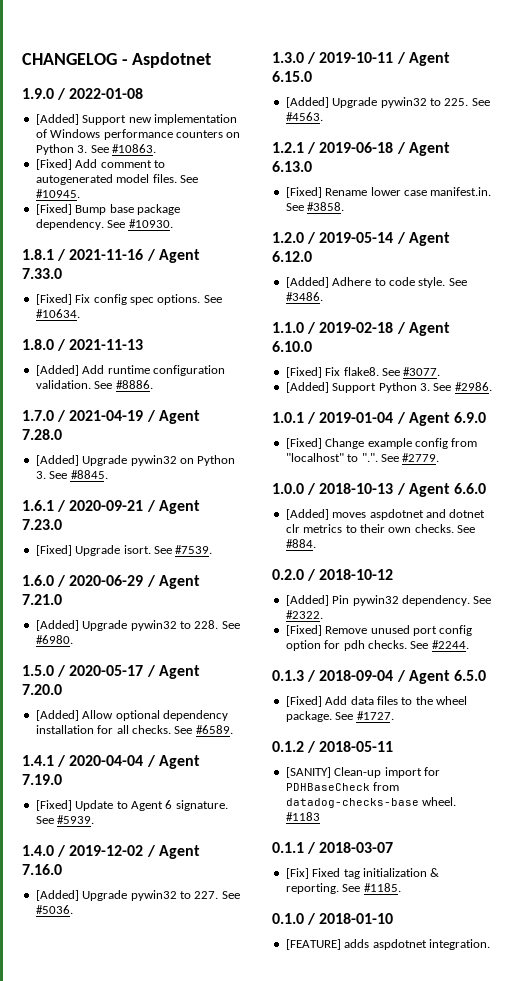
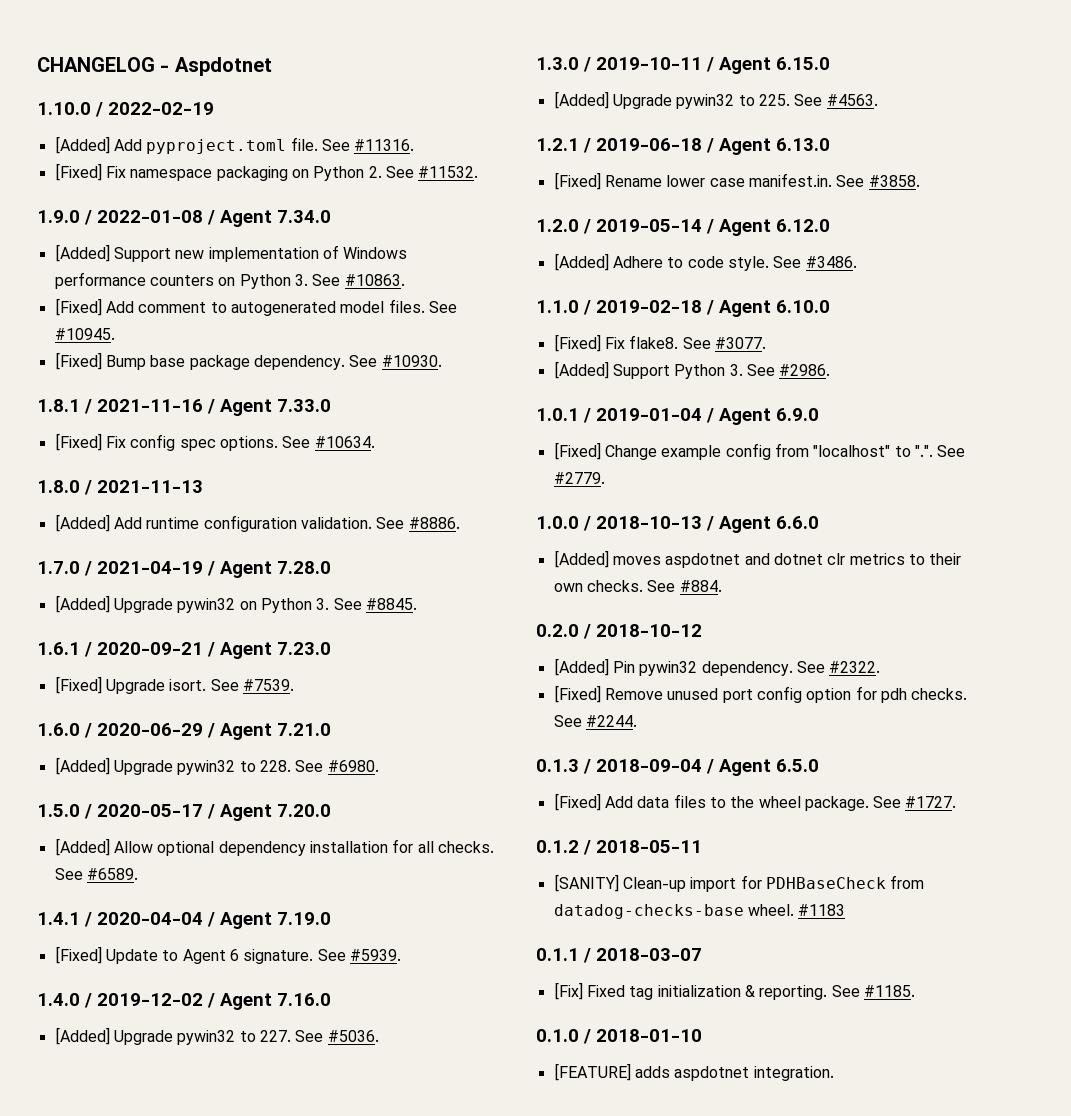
+ 1.10.0 / 2022-02-19
+ [Added] Add pyproject.toml file. See #11316.
+ [Fixed] Fix namespace packaging on Python 2. See #11532.
- 1.9.0 / 2022-01-08
+ 1.9.0 / 2022-01-08 / Agent 7.34.0

